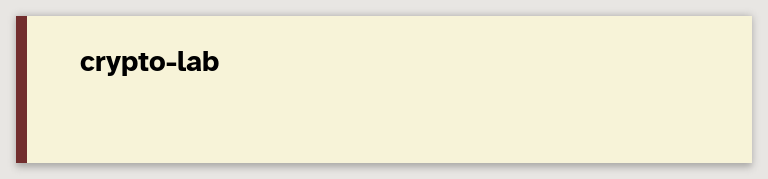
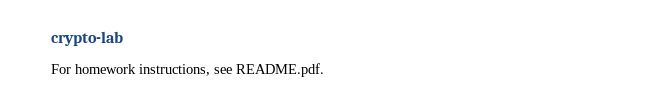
+ For homework instructions, see README.pdf.

